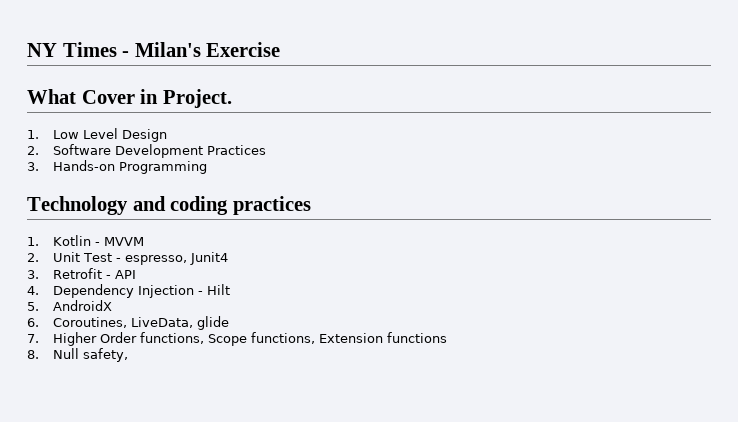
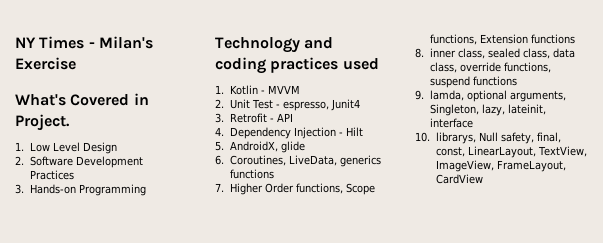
- What Cover in Project.
+ What's Covered in Project.
- Technology and coding practices
+ Technology and coding practices used
- 5. AndroidX
+ 5. AndroidX, glide
- 6. Coroutines, LiveData, glide
+ 6. Coroutines, LiveData, generics functions
- 8. Null safety,
+ 8. inner class, sealed class, data class, override functions, suspend functions
+ 9. lamda, optional arguments, Singleton, lazy, lateinit, interface
+ 10. librarys, Null safety, final, const, LinearLayout, TextView, ImageView, FrameLayout, CardView

